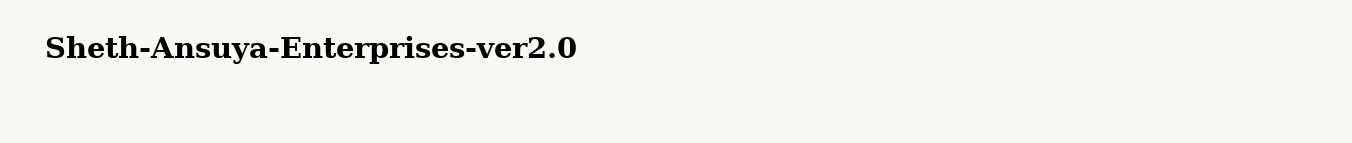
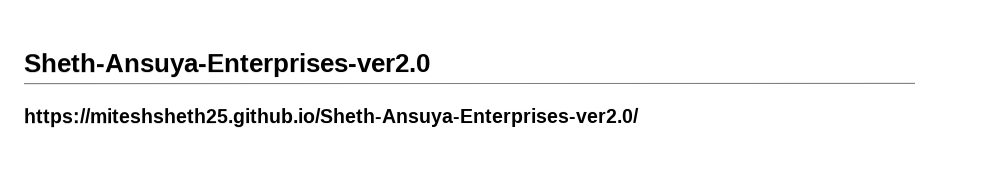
+ https://miteshsheth25.github.io/Sheth-Ansuya-Enterprises-ver2.0/

